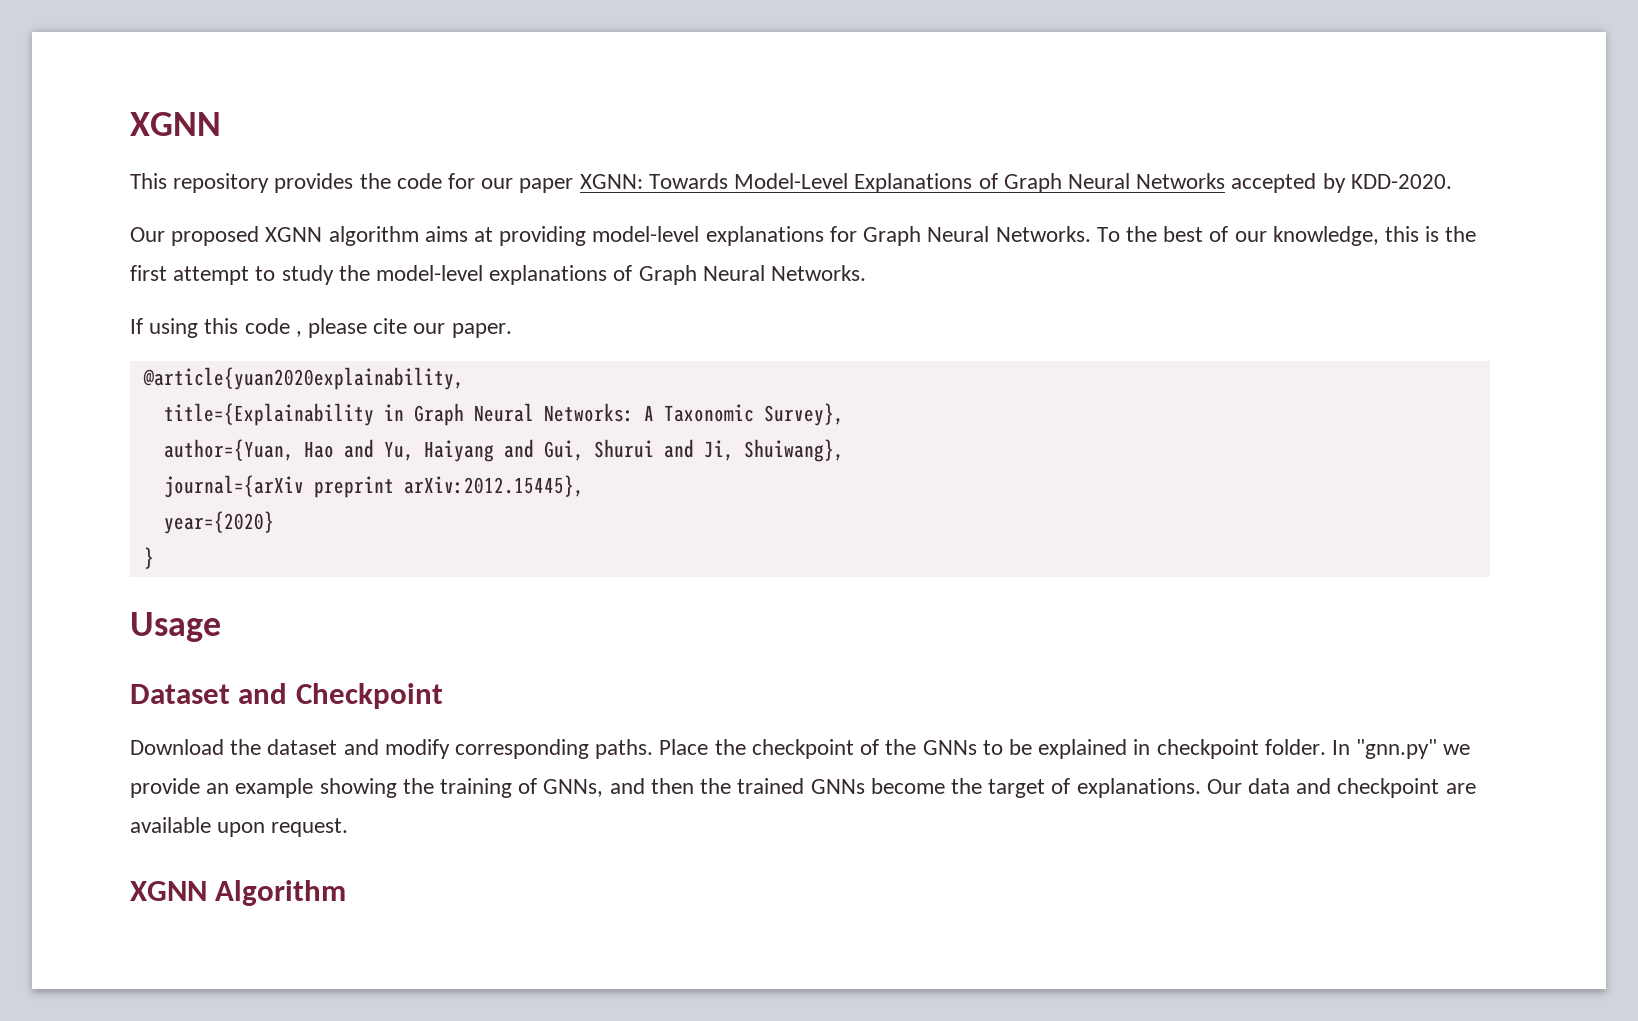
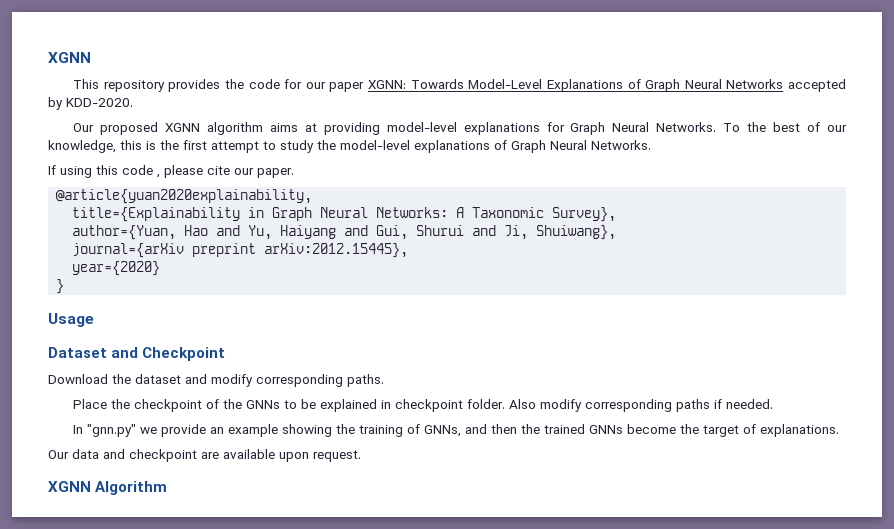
- Download the dataset and modify corresponding paths. Place the checkpoint of the GNNs to be explained in checkpoint folder. In "gnn.py" we provide an example showing the training of GNNs, and then the trained GNNs become the target of explanations. Our data and checkpoint are available upon request.
+ Download the dataset and modify corresponding paths.
+ Place the checkpoint of the GNNs to be explained in checkpoint folder. Also modify corresponding paths if needed.
+ In "gnn.py" we provide an example showing the training of GNNs, and then the trained GNNs become the target of explanations.
+ Our data and checkpoint are available upon request.

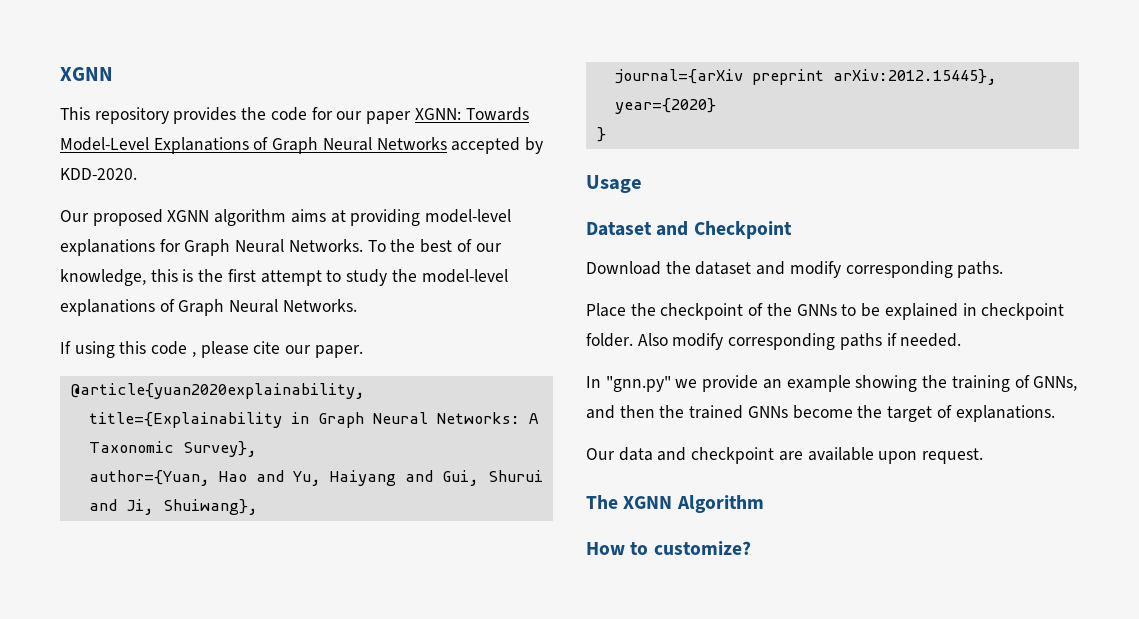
- XGNN Algorithm
+ The XGNN Algorithm
+ How to customize?

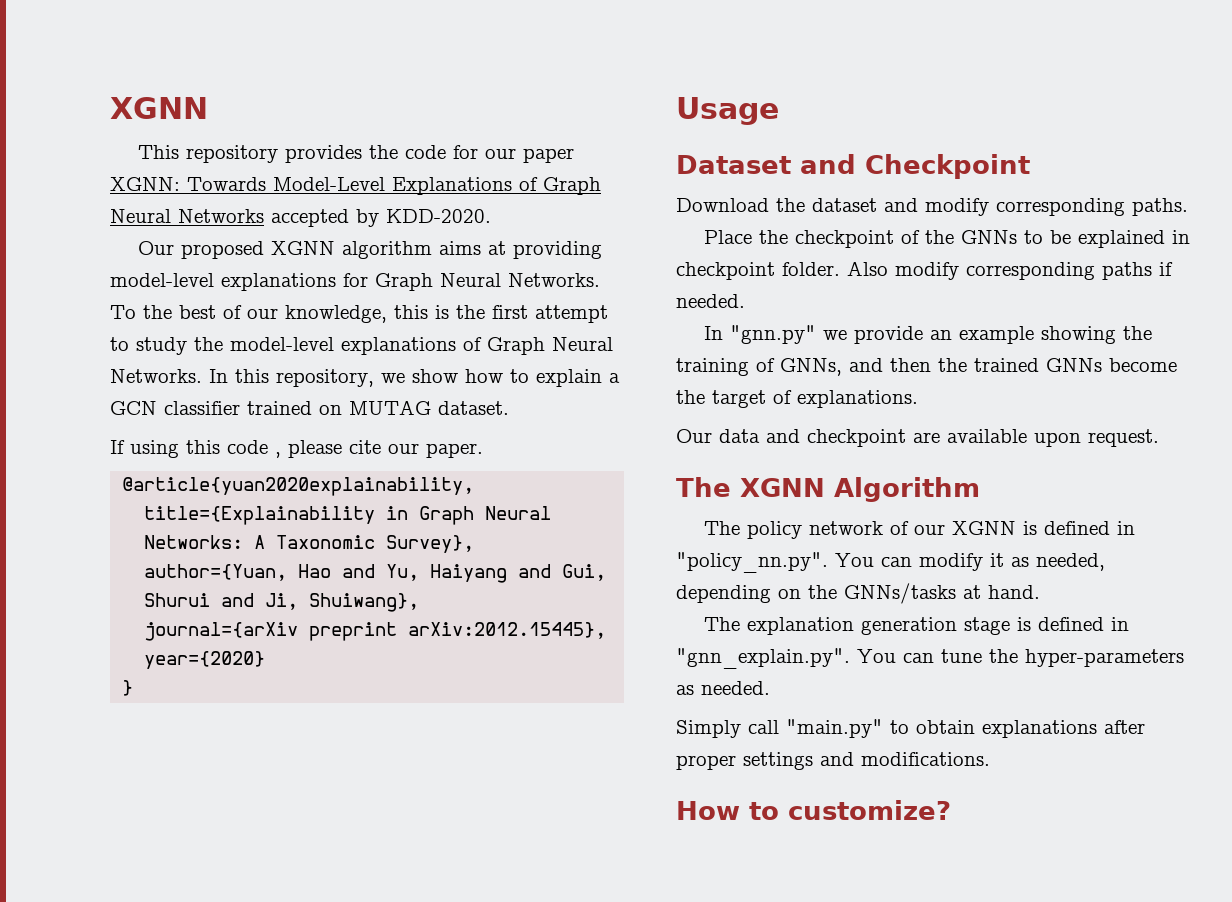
+ In this repository, we show how to explain a GCN classifier trained on MUTAG dataset.
+ The policy network of our XGNN is defined in "policy_nn.py". You can modify it as needed, depending on the GNNs/tasks at hand.
+ The explanation generation stage is defined in "gnn_explain.py". You can tune the hyper-parameters as needed.
+ Simply call "main.py" to obtain explanations after proper settings and modifications.

